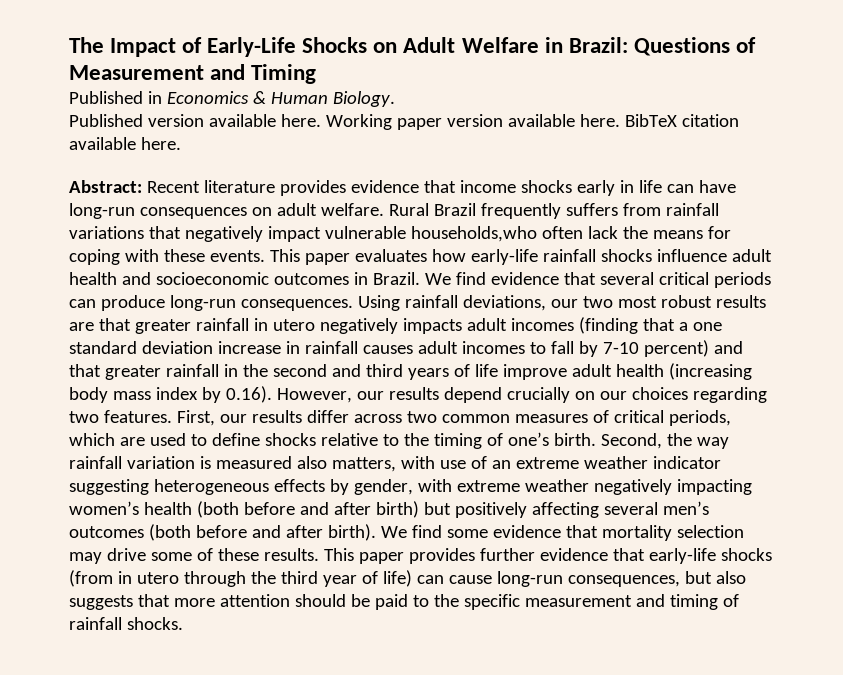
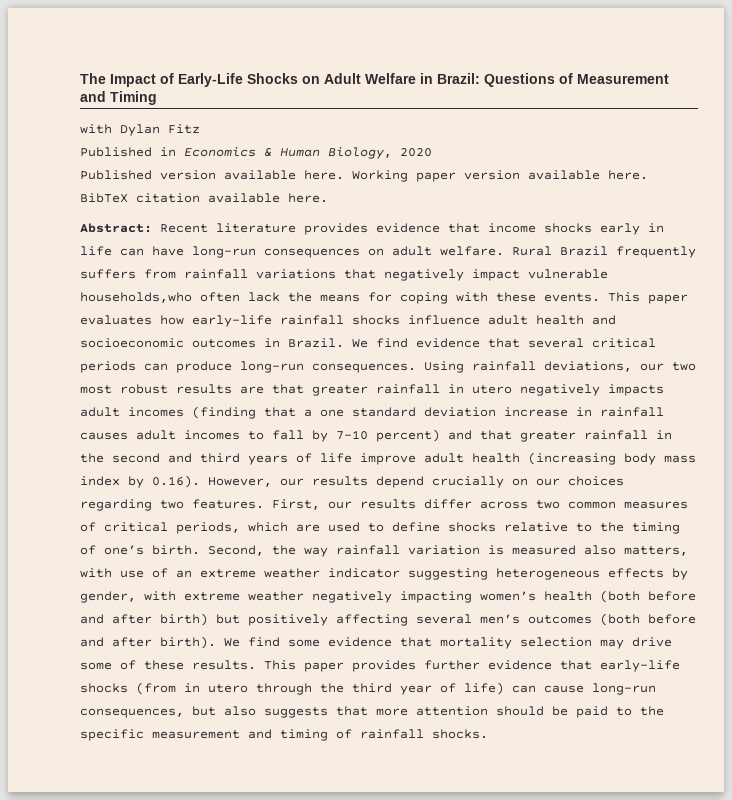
+ with Dylan Fitz
- Published in Economics & Human Biology.
+ Published in Economics & Human Biology, 2020

